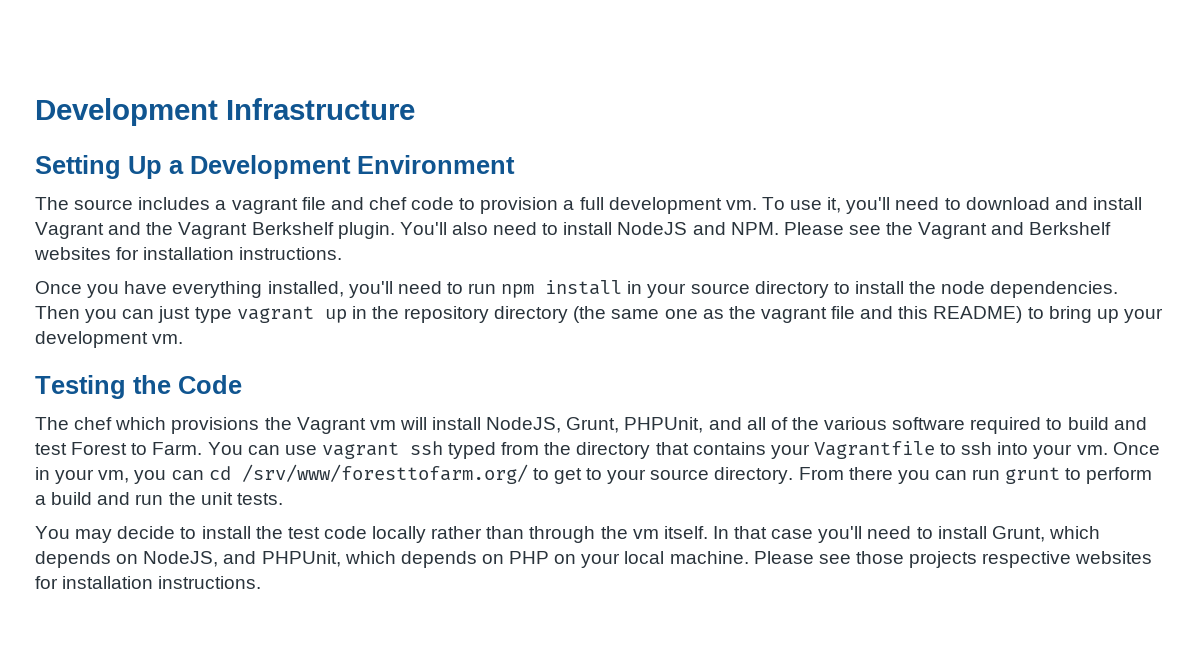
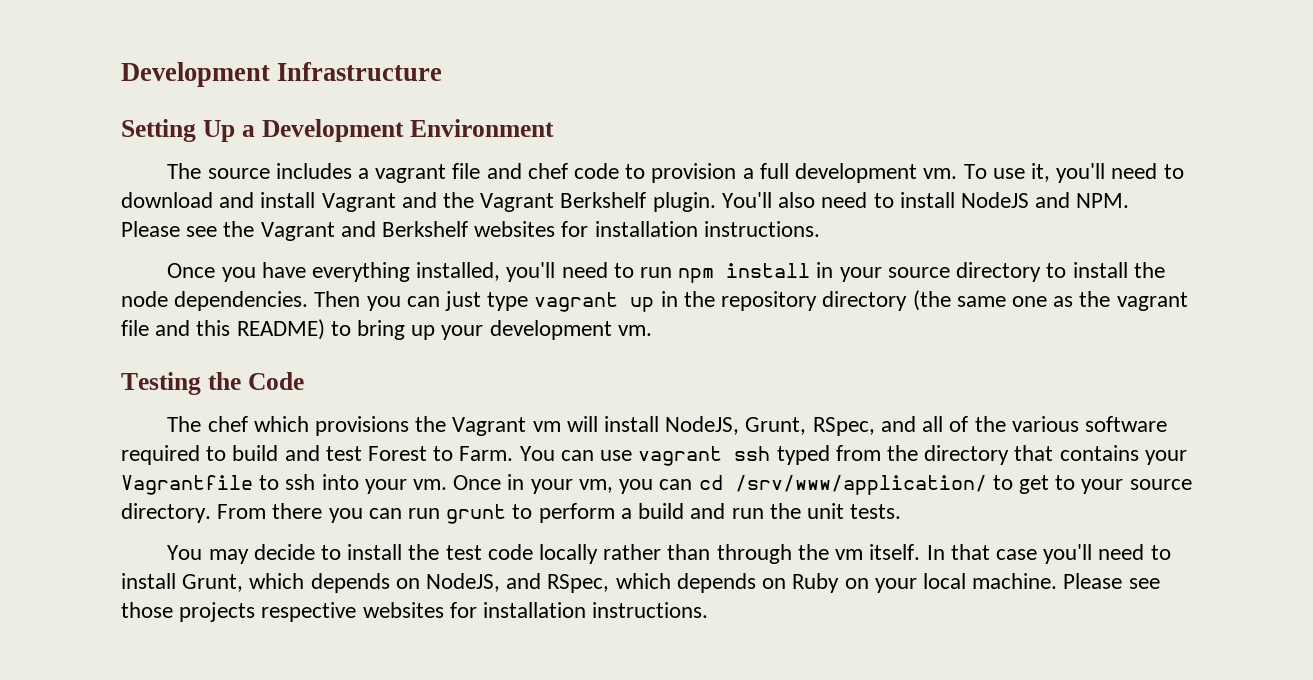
- The chef which provisions the Vagrant vm will install NodeJS, Grunt, PHPUnit, and all of the various software required to build and test Forest to Farm.
+ The chef which provisions the Vagrant vm will install NodeJS, Grunt, RSpec, and all of the various software required to build and test Forest to Farm.
- Once in your vm, you can cd /srv/www/foresttofarm.org/ to get to your source directory.
+ Once in your vm, you can cd /srv/www/application/ to get to your source directory.
- In that case you'll need to install Grunt, which depends on NodeJS, and PHPUnit, which depends on PHP on your local machine.
+ In that case you'll need to install Grunt, which depends on NodeJS, and RSpec, which depends on Ruby on your local machine.

